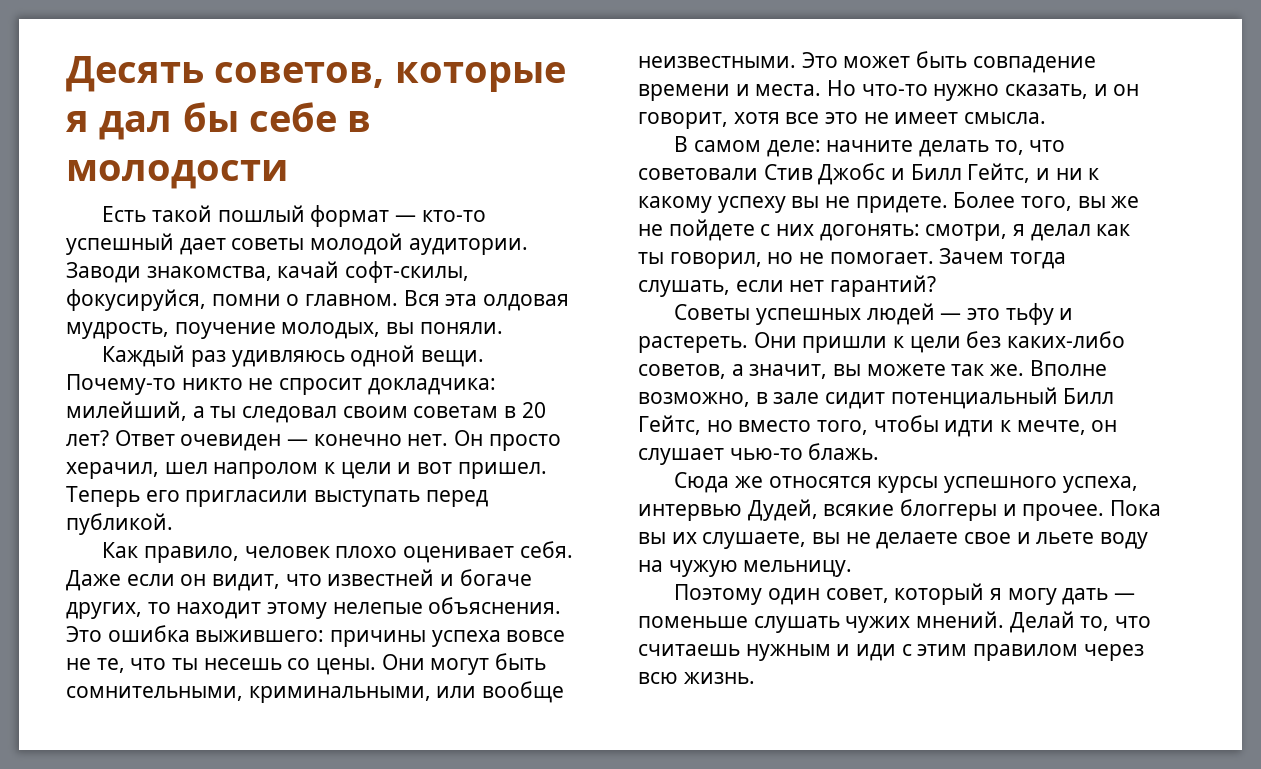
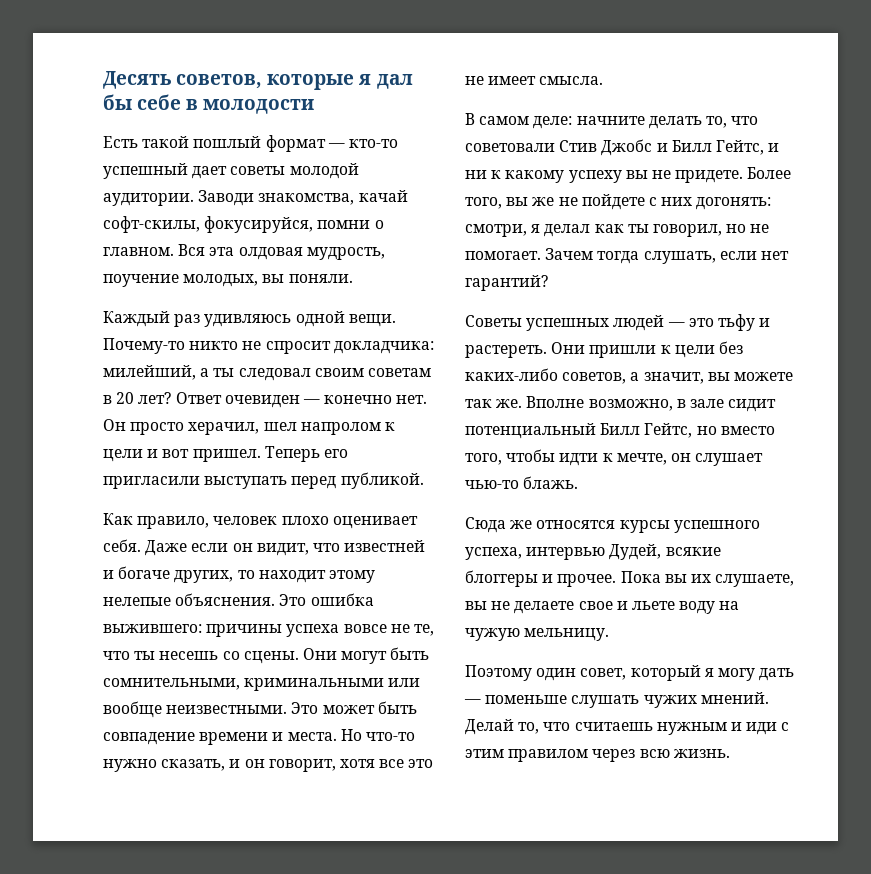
- Это ошибка выжившего: причины успеха вовсе не те, что ты несешь со цены.
+ Это ошибка выжившего: причины успеха вовсе не те, что ты несешь со сцены.
- Они могут быть сомнительными, криминальными, или вообще неизвестными.
+ Они могут быть сомнительными, криминальными или вообще неизвестными.

